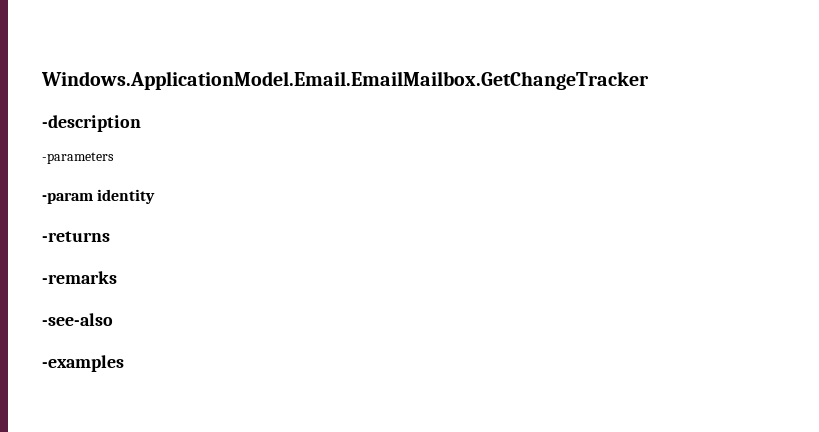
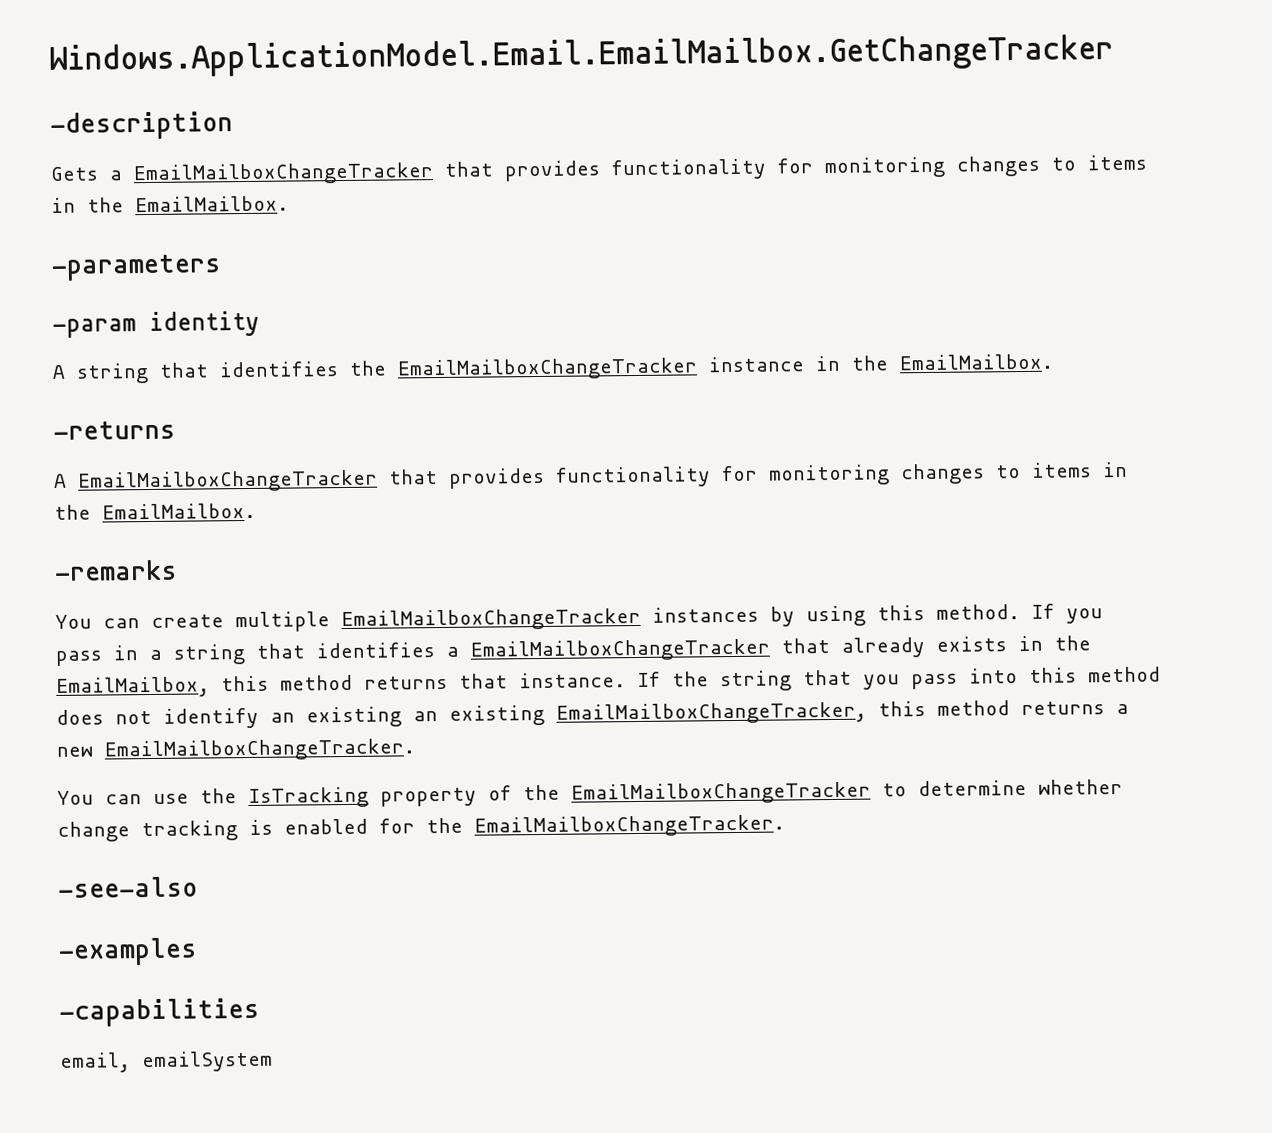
+ Gets a EmailMailboxChangeTracker that provides functionality for monitoring changes to items in the EmailMailbox.
  -parameters
  -param identity
+ A string that identifies the EmailMailboxChangeTracker instance in the EmailMailbox.
  -returns
+ A EmailMailboxChangeTracker that provides functionality for monitoring changes to items in the EmailMailbox.
  -remarks
+ You can create multiple EmailMailboxChangeTracker instances by using this method. If you pass in a string that identifies a EmailMailboxChangeTracker that already exists in the EmailMailbox, this method returns that instance. If the string that you pass into this method does not identify an existing an existing EmailMailboxChangeTracker, this method returns a new EmailMailboxChangeTracker.
+ You can use the IsTracking property of the EmailMailboxChangeTracker to determine whether change tracking is enabled for the EmailMailboxChangeTracker.
+ -capabilities
+ email, emailSystem

